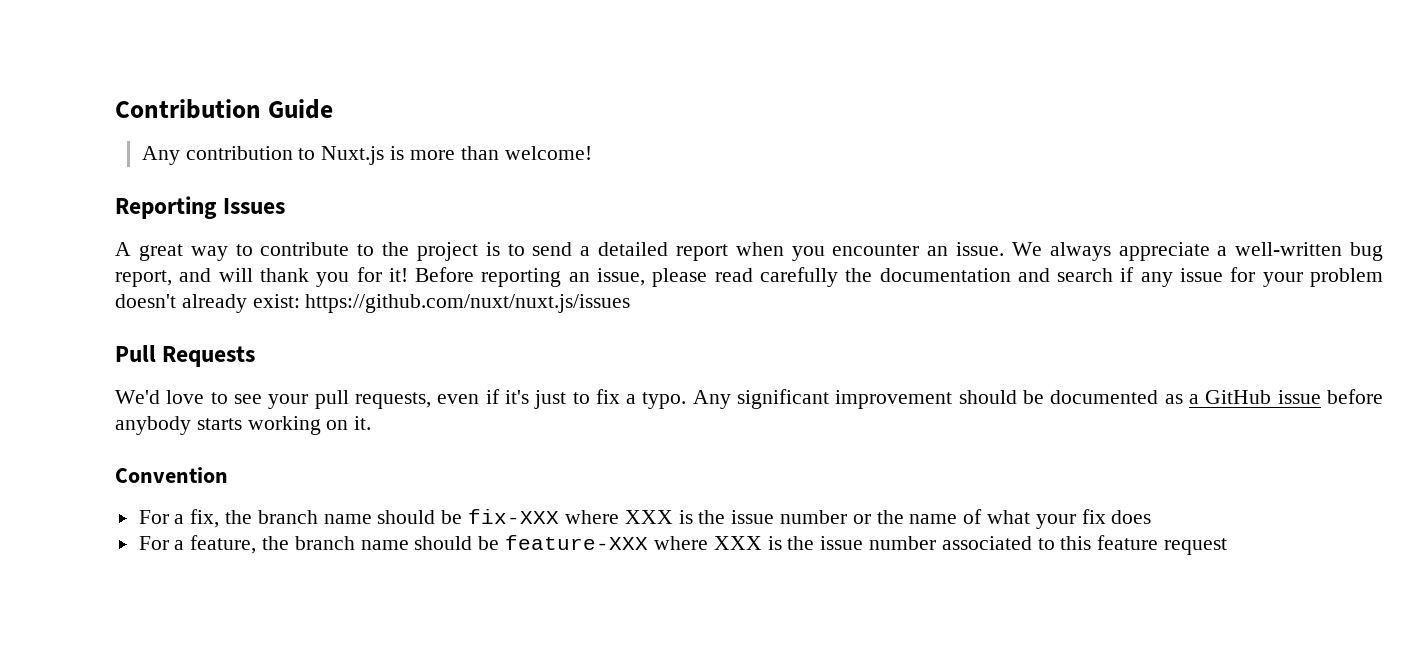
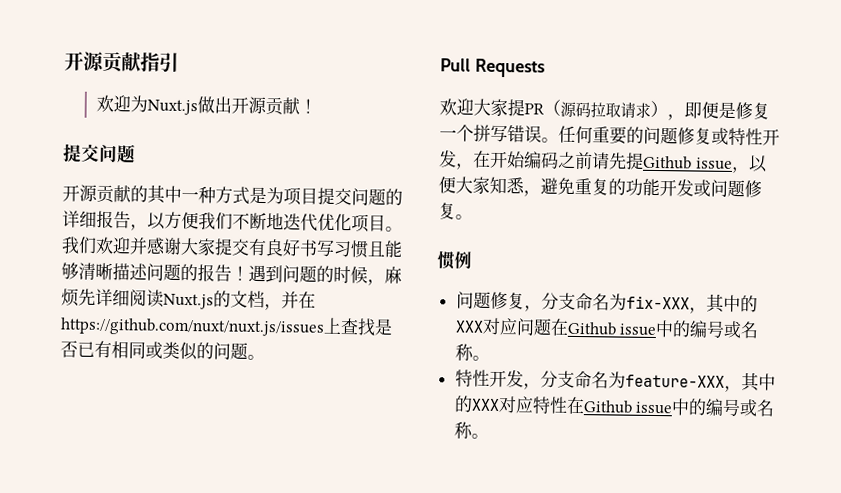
- Contribution Guide
- Any contribution to Nuxt.js is more than welcome!
- Reporting Issues
- A great way to contribute to the project is to send a detailed report when you encounter an issue. We always appreciate a well-written bug report, and will thank you for it! Before reporting an issue, please read carefully the documentation and search if any issue for your problem doesn't already exist: https://github.com/nuxt/nuxt.js/issues
+ 开源贡献指引
+ 欢迎为Nuxt.js做出开源贡献！
+ 提交问题
+ 开源贡献的其中一种方式是为项目提交问题的详细报告，以方便我们不断地迭代优化项目。我们欢迎并感谢大家提交有良好书写习惯且能够清晰描述问题的报告！遇到问题的时候，麻烦先详细阅读Nuxt.js的文档，并在https://github.com/nuxt/nuxt.js/issues上查找是否已有相同或类似的问题。
  Pull Requests
- We'd love to see your pull requests, even if it's just to fix a typo. Any significant improvement should be documented as a GitHub issue before anybody starts working on it.
- Convention
- For a fix, the branch name should be fix-XXX where XXX is the issue number or the name of what your fix does
- For a feature, the branch name should be feature-XXX where XXX is the issue number associated to this feature request
+ 欢迎大家提PR（源码拉取请求），即便是修复一个拼写错误。任何重要的问题修复或特性开发，在开始编码之前请先提Github issue，以便大家知悉，避免重复的功能开发或问题修复。
+ 惯例
+ 问题修复，分支命名为fix-XXX，其中的XXX对应问题在Github issue中的编号或名称。
+ 特性开发，分支命名为feature-XXX，其中的XXX对应特性在Github issue中的编号或名称。

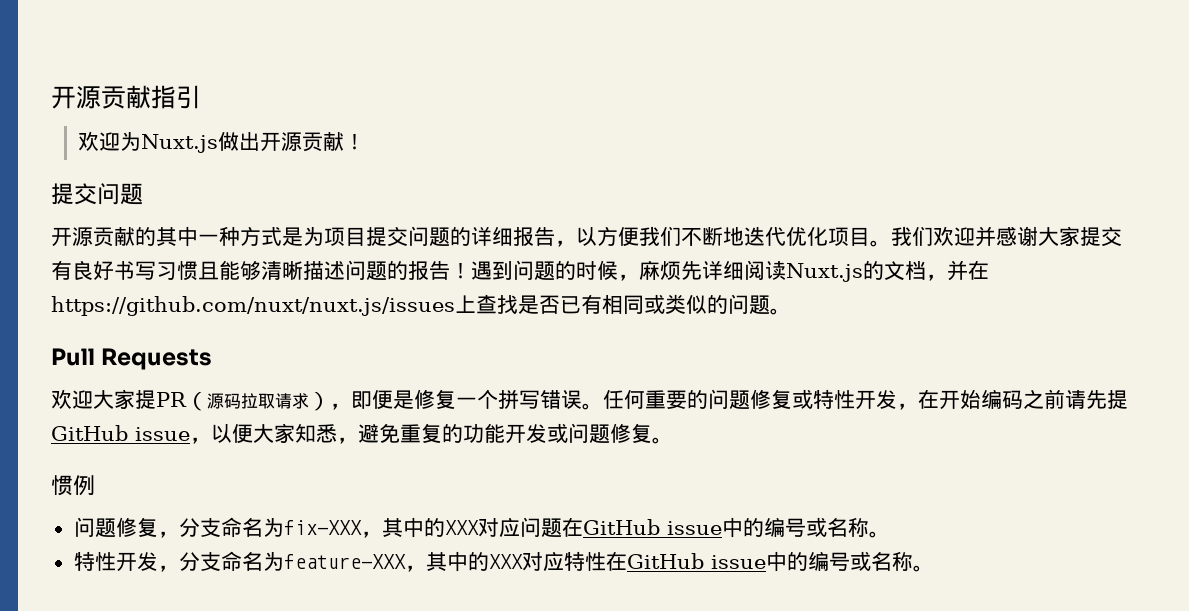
- 任何重要的问题修复或特性开发，在开始编码之前请先提Github issue，以便大家知悉，避免重复的功能开发或问题修复。
+ 任何重要的问题修复或特性开发，在开始编码之前请先提GitHub issue，以便大家知悉，避免重复的功能开发或问题修复。
- 问题修复，分支命名为fix-XXX，其中的XXX对应问题在Github issue中的编号或名称。
+ 问题修复，分支命名为fix-XXX，其中的XXX对应问题在GitHub issue中的编号或名称。
- 特性开发，分支命名为feature-XXX，其中的XXX对应特性在Github issue中的编号或名称。
+ 特性开发，分支命名为feature-XXX，其中的XXX对应特性在GitHub issue中的编号或名称。

